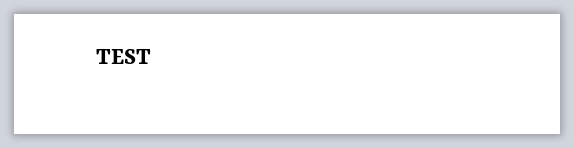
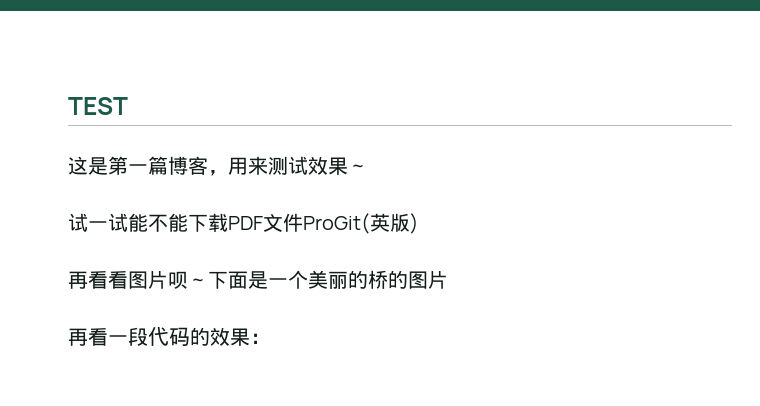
+ 这是第一篇博客，用来测试效果～
+ 试一试能不能下载PDF文件ProGit(英版)
+ 再看看图片呗～下面是一个美丽的桥的图片
+ 再看一段代码的效果：

